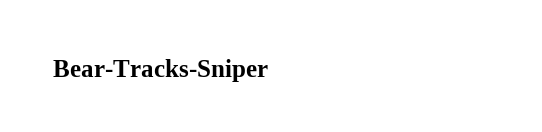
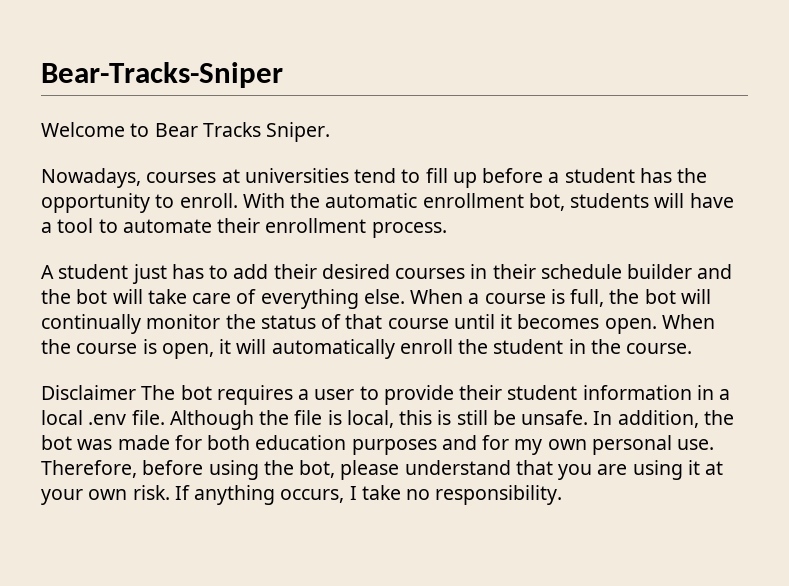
+ Welcome to Bear Tracks Sniper.
+ Nowadays, courses at universities tend to fill up before a student has the opportunity to enroll. With the automatic enrollment bot, students will have a tool to automate their enrollment process.
+ A student just has to add their desired courses in their schedule builder and the bot will take care of everything else. When a course is full, the bot will continually monitor the status of that course until it becomes open. When the course is open, it will automatically enroll the student in the course.
+ Disclaimer The bot requires a user to provide their student information in a local .env file. Although the file is local, this is still be unsafe. In addition, the bot was made for both education purposes and for my own personal use. Therefore, before using the bot, please understand that you are using it at your own risk. If anything occurs, I take no responsibility.

